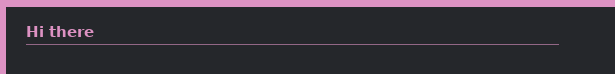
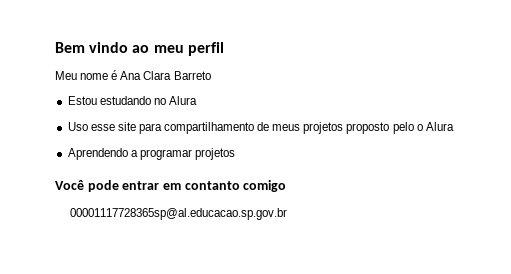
- Hi there
+ Bem vindo ao meu perfil
+ Meu nome é Ana Clara Barreto
+ Estou estudando no Alura
+ Uso esse site para compartilhamento de meus projetos proposto pelo o Alura
+ Aprendendo a programar projetos
+ Você pode entrar em contanto comigo
+ 00001117728365sp@al.educacao.sp.gov.br

